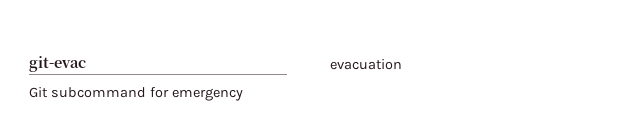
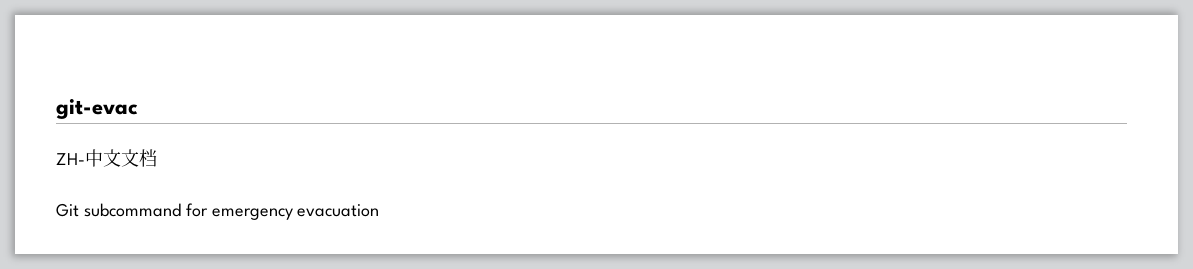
+ ZH-中文文档

